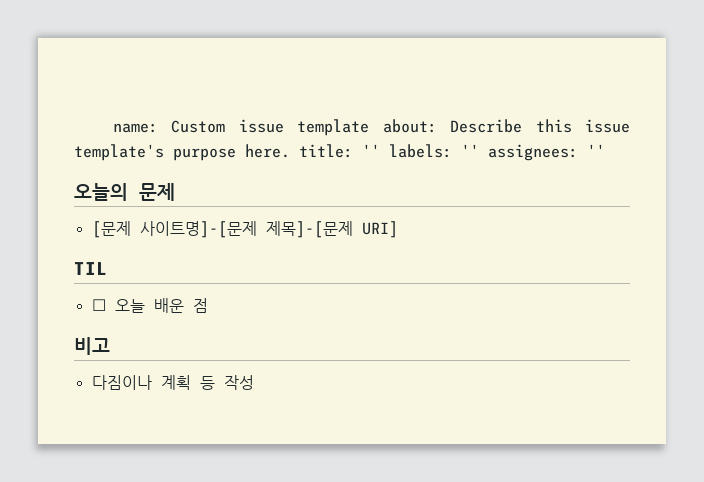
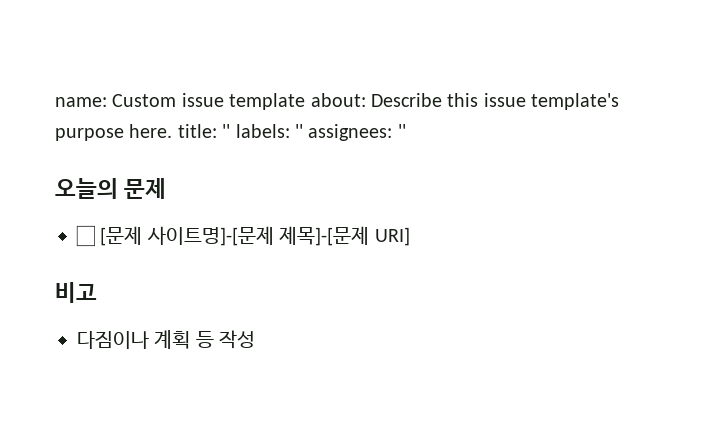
- [문제 사이트명]-[문제 제목]-[문제 URI]
+ ☐ [문제 사이트명]-[문제 제목]-[문제 URI]
- TIL
- ☐ 오늘 배운 점

